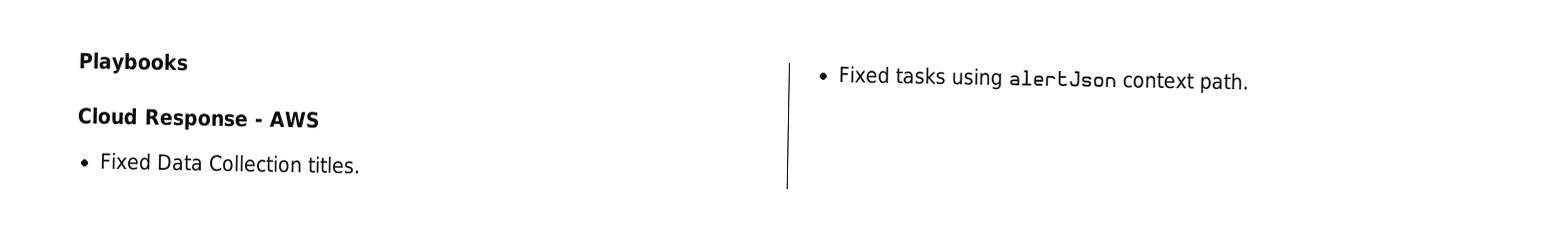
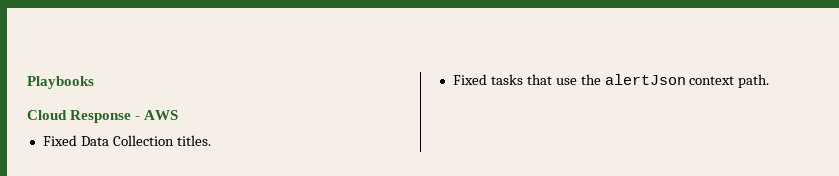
- Fixed tasks using alertJson context path.
+ Fixed tasks that use the alertJson context path.

